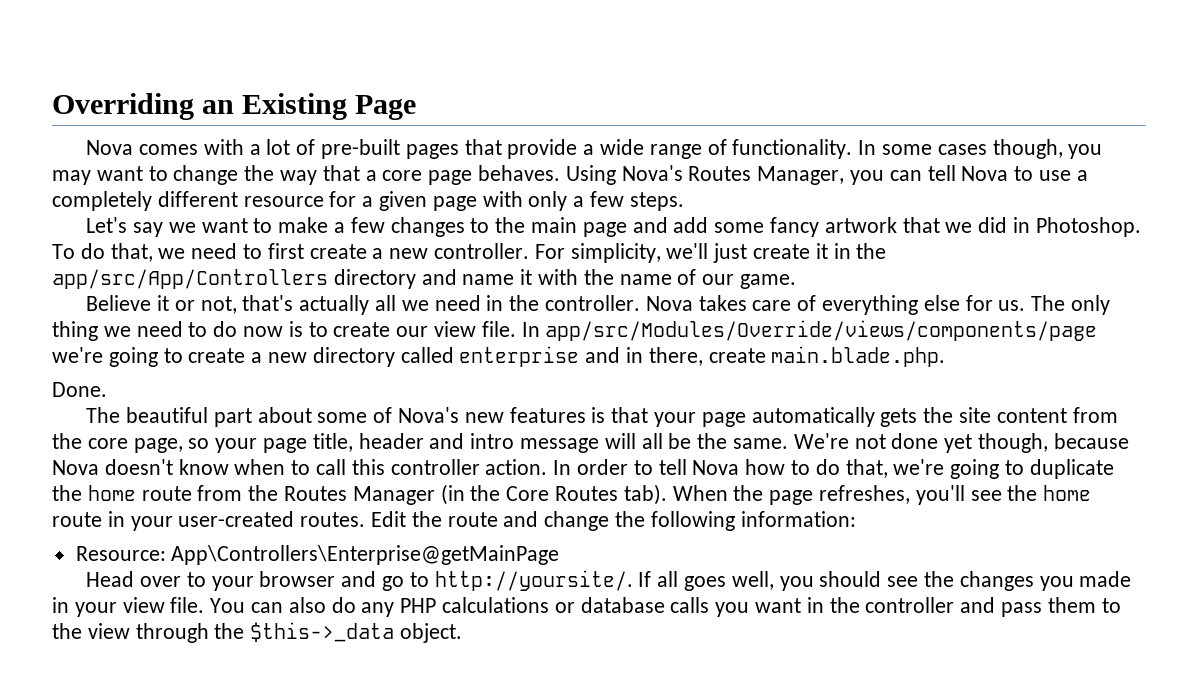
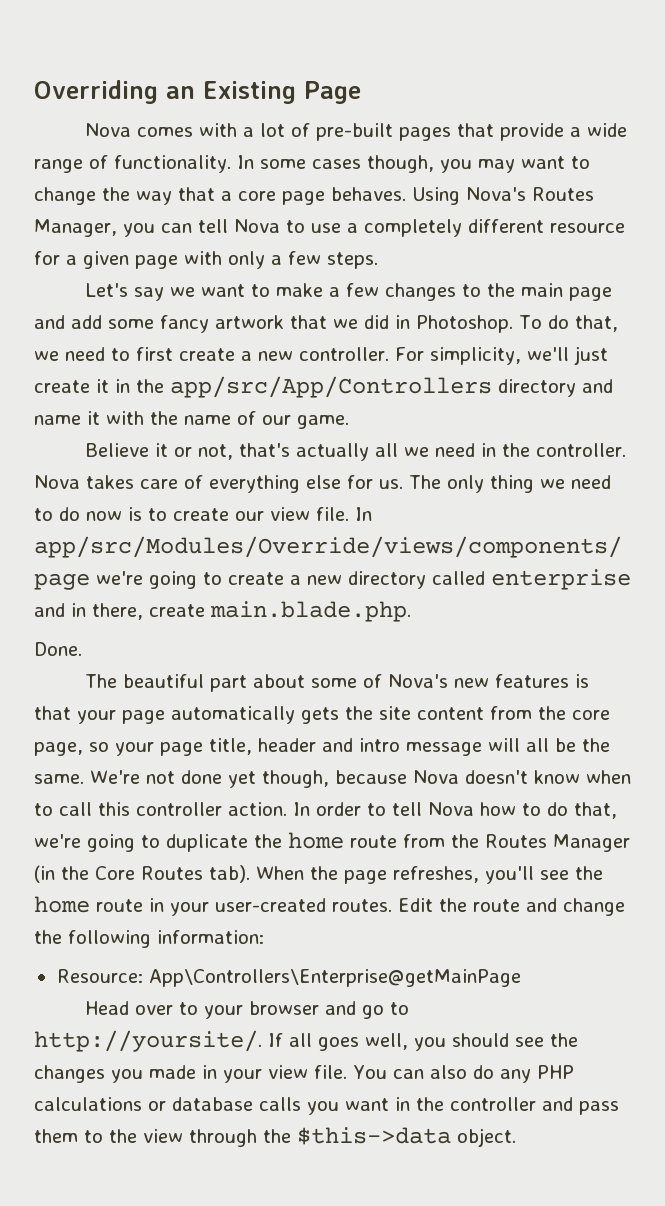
- You can also do any PHP calculations or database calls you want in the controller and pass them to the view through the $this->_data object.
+ You can also do any PHP calculations or database calls you want in the controller and pass them to the view through the $this->data object.

